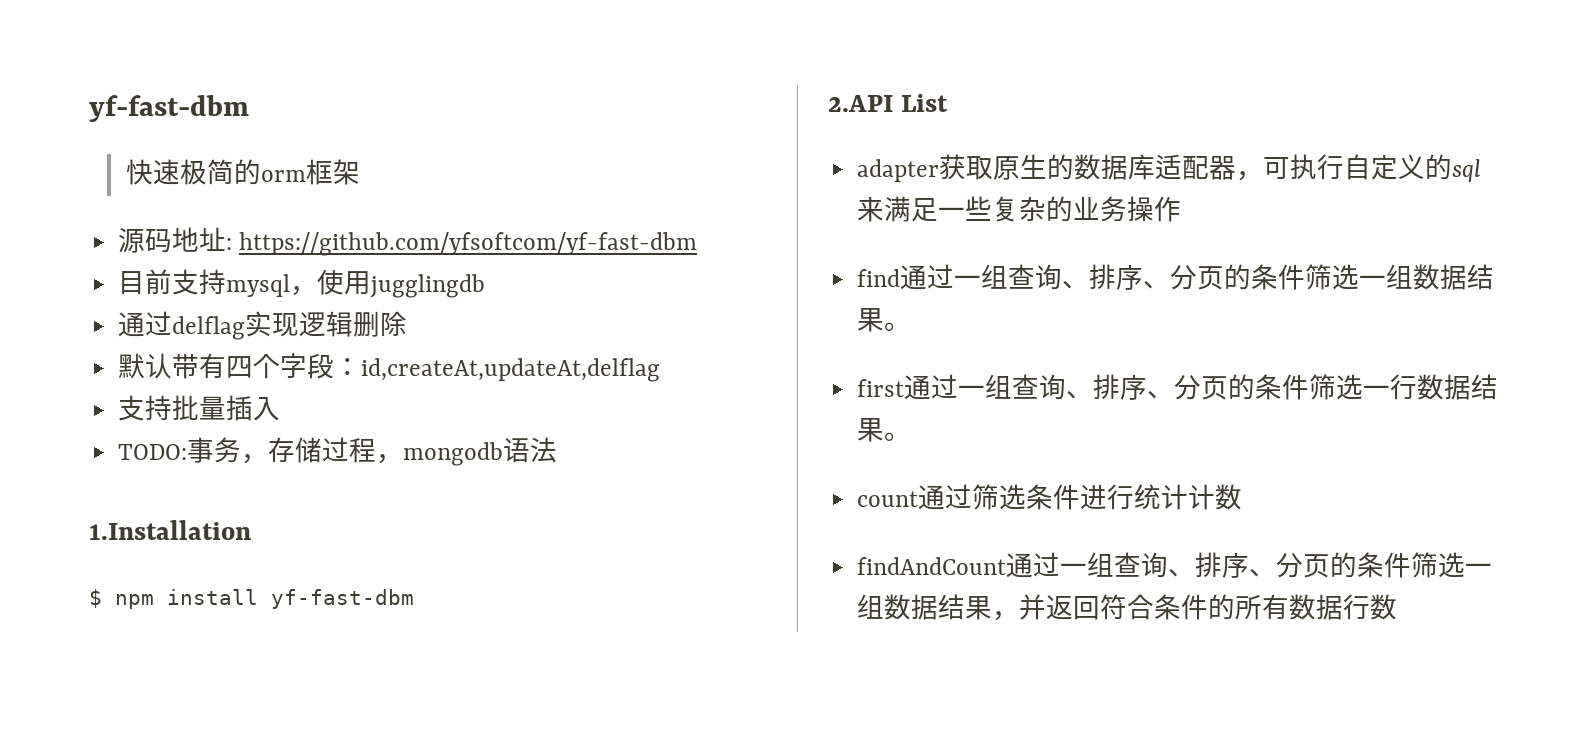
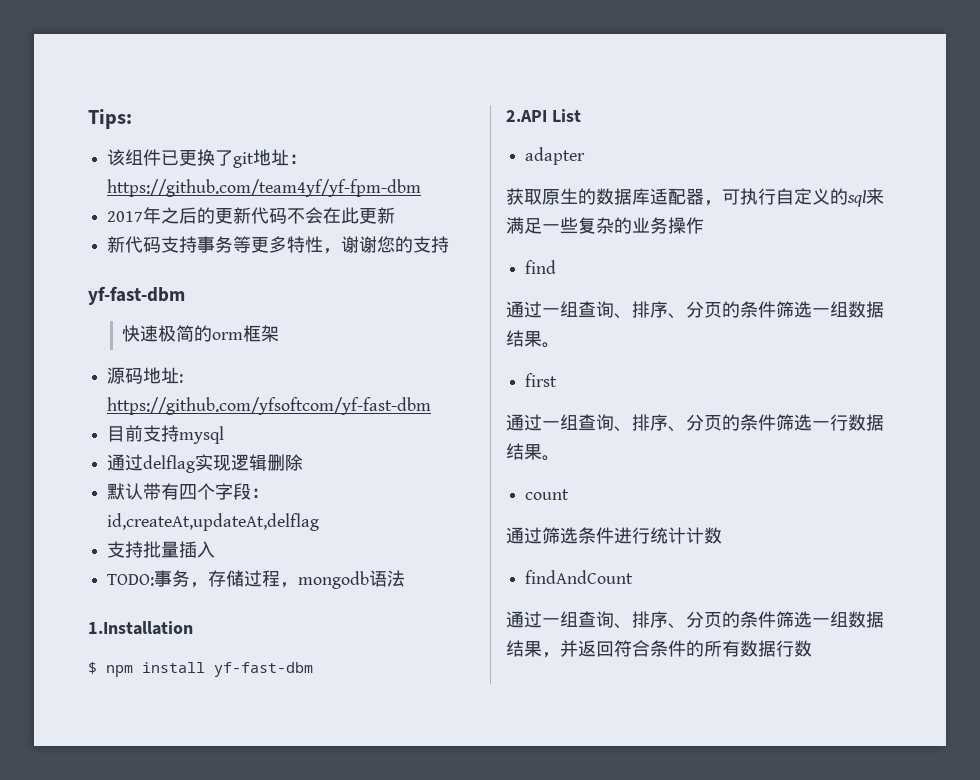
+ Tips:
+ 该组件已更换了git地址：https://github.com/team4yf/yf-fpm-dbm
+ 2017年之后的更新代码不会在此更新
+ 新代码支持事务等更多特性，谢谢您的支持
- 目前支持mysql，使用jugglingdb
+ 目前支持mysql
- adapter获取原生的数据库适配器，可执行自定义的sql来满足一些复杂的业务操作
+ adapter
+ 获取原生的数据库适配器，可执行自定义的sql来满足一些复杂的业务操作
- find通过一组查询、排序、分页的条件筛选一组数据结果。
+ find
+ 通过一组查询、排序、分页的条件筛选一组数据结果。
- first通过一组查询、排序、分页的条件筛选一行数据结果。
+ first
+ 通过一组查询、排序、分页的条件筛选一行数据结果。
- count通过筛选条件进行统计计数
+ count
+ 通过筛选条件进行统计计数
- findAndCount通过一组查询、排序、分页的条件筛选一组数据结果，并返回符合条件的所有数据行数
+ findAndCount
+ 通过一组查询、排序、分页的条件筛选一组数据结果，并返回符合条件的所有数据行数

